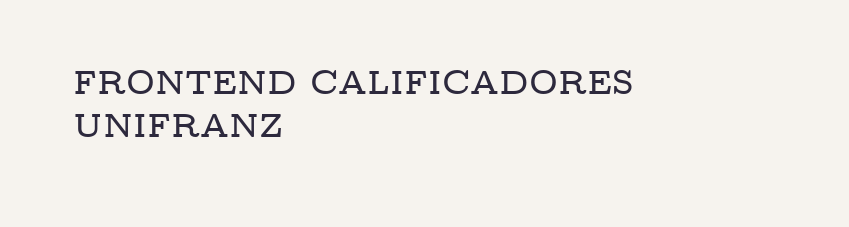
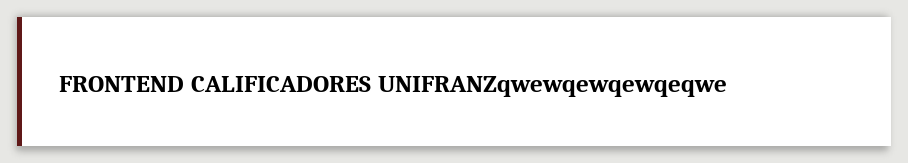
- FRONTEND CALIFICADORES UNIFRANZ
+ FRONTEND CALIFICADORES UNIFRANZqwewqewqewqeqwe

